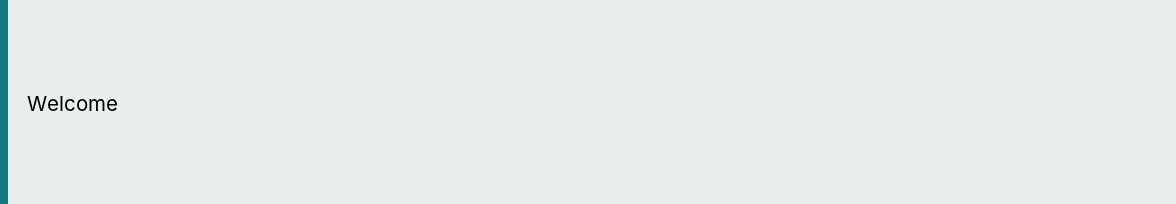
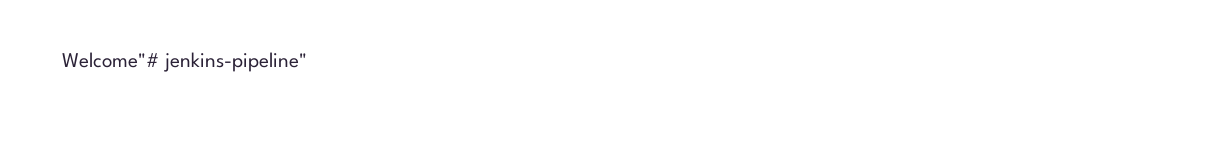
- Welcome
+ Welcome"# jenkins-pipeline"

